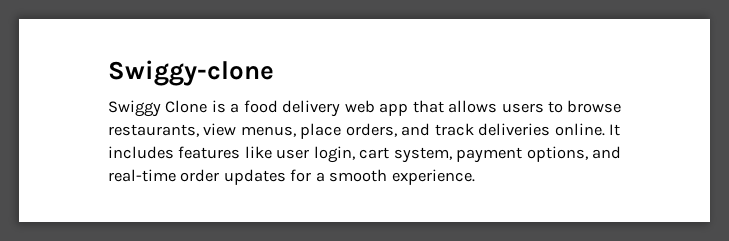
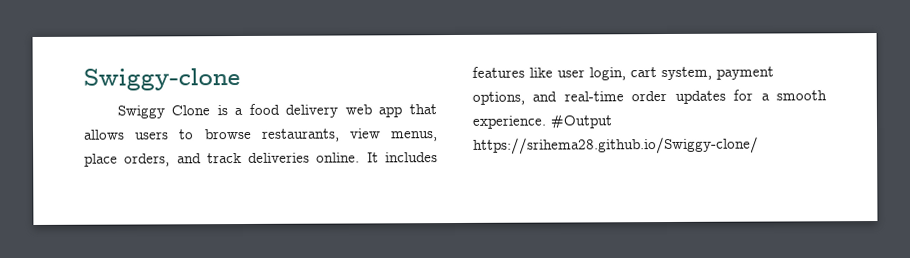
+ #Output https://srihema28.github.io/Swiggy-clone/

